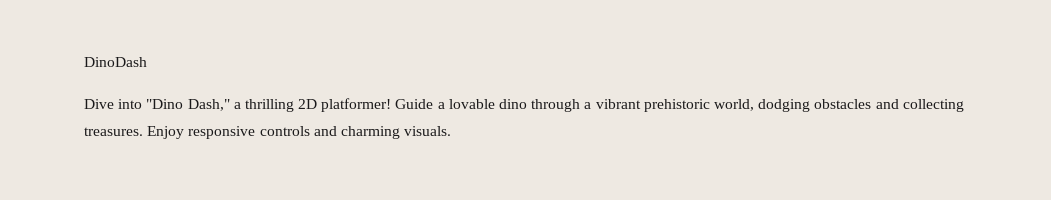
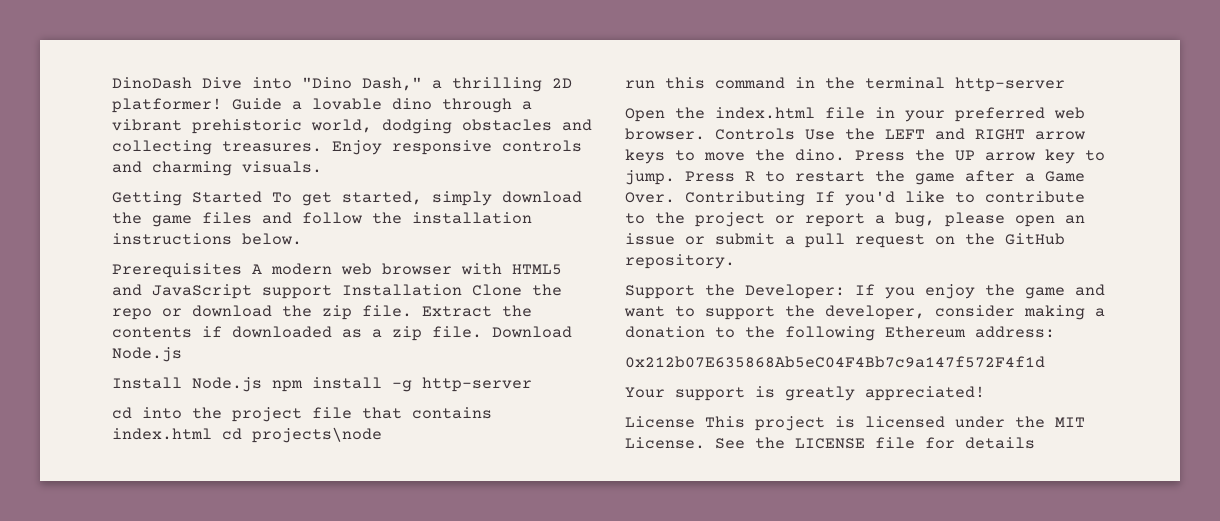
- DinoDash
- Dive into "Dino Dash," a thrilling 2D platformer!
+ DinoDash Dive into "Dino Dash," a thrilling 2D platformer!
+ Getting Started To get started, simply download the game files and follow the installation instructions below.
+ Prerequisites A modern web browser with HTML5 and JavaScript support Installation Clone the repo or download the zip file. Extract the contents if downloaded as a zip file. Download Node.js
+ Install Node.js npm install -g http-server
+ cd into the project file that contains index.html cd projects\node
+ run this command in the terminal http-server
+ Open the index.html file in your preferred web browser. Controls Use the LEFT and RIGHT arrow keys to move the dino. Press the UP arrow key to jump. Press R to restart the game after a Game Over. Contributing If you'd like to contribute to the project or report a bug, please open an issue or submit a pull request on the GitHub repository.
+ Support the Developer: If you enjoy the game and want to support the developer, consider making a donation to the following Ethereum address:
+ 0x212b07E635868Ab5eC04F4Bb7c9a147f572F4f1d
+ Your support is greatly appreciated!
+ License This project is licensed under the MIT License. See the LICENSE file for details

